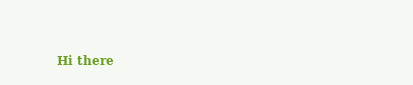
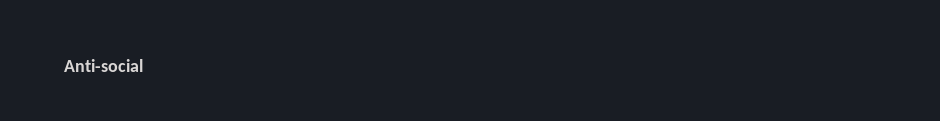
- Hi there
+ Anti-social

